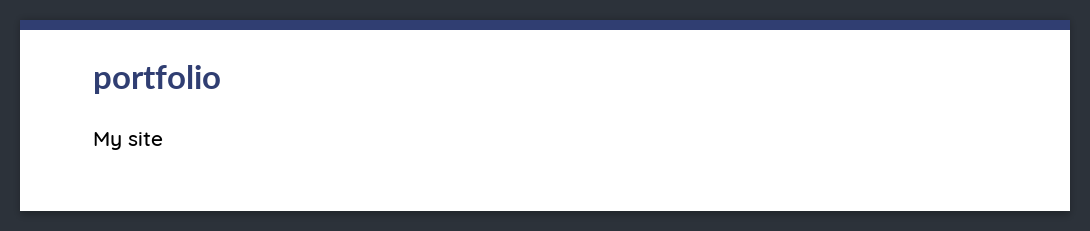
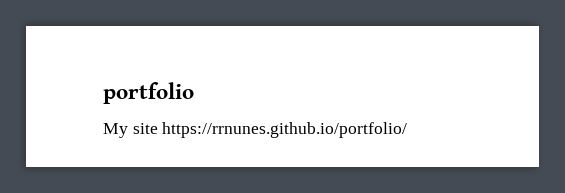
- My site
+ My site https://rrnunes.github.io/portfolio/

